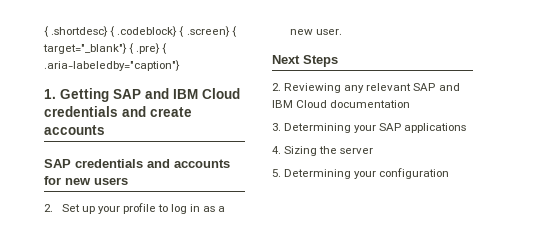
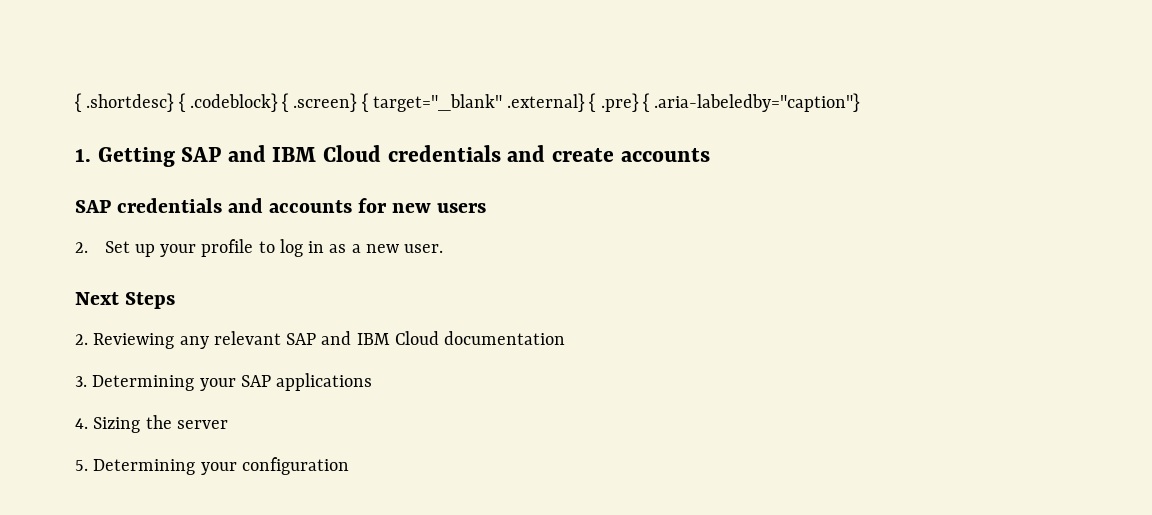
- { .shortdesc} { .codeblock} { .screen} { target="_blank"} { .pre} { .aria-labeledby="caption"}
+ { .shortdesc} { .codeblock} { .screen} { target="_blank" .external} { .pre} { .aria-labeledby="caption"}

